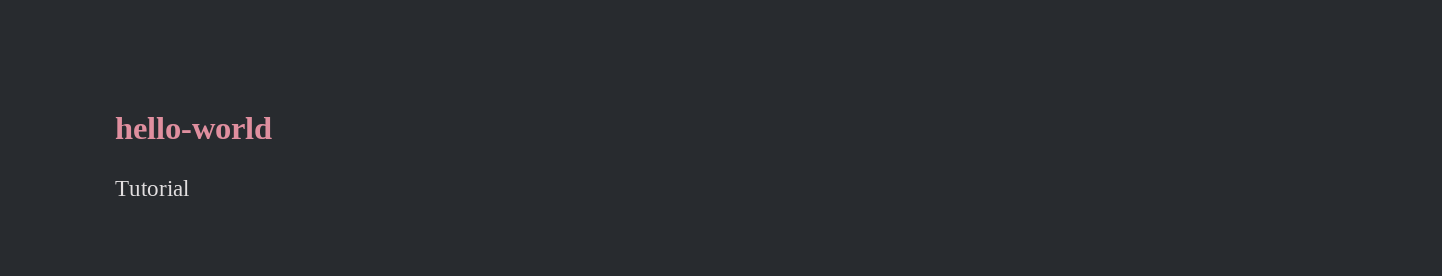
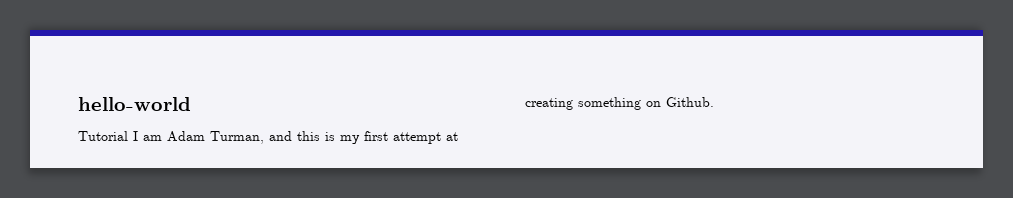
- Tutorial
+ Tutorial I am Adam Turman, and this is my first attempt at creating something on Github.

